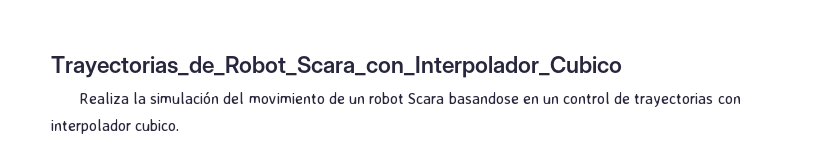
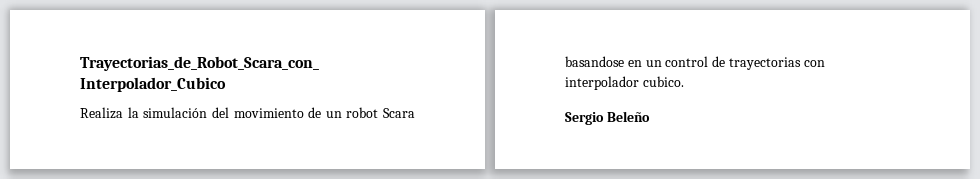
+ Sergio Beleño

